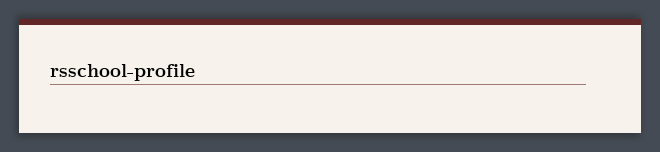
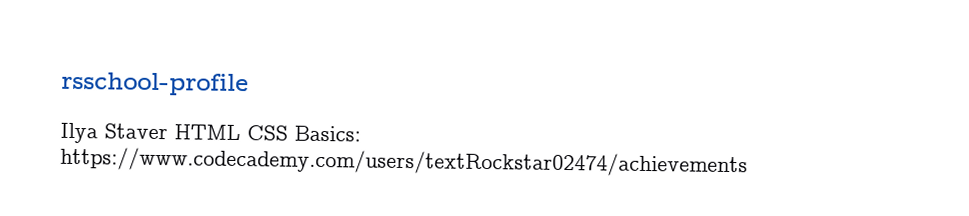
+ Ilya Staver HTML CSS Basics: https://www.codecademy.com/users/textRockstar02474/achievements

